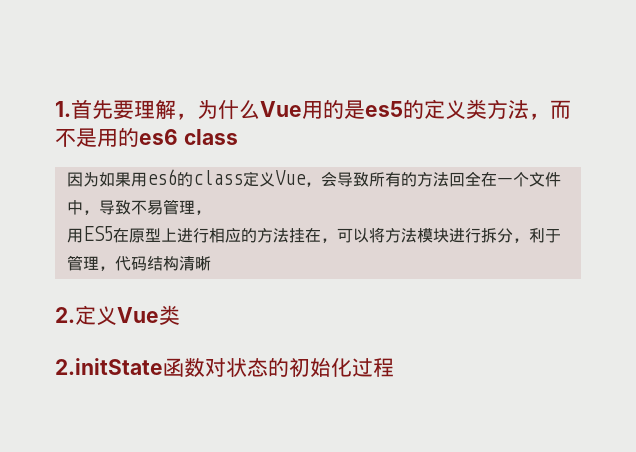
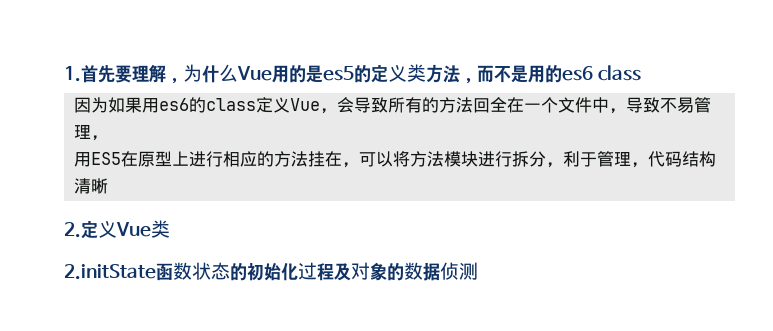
- 2.initState函数对状态的初始化过程
+ 2.initState函数状态的初始化过程及对象的数据侦测

